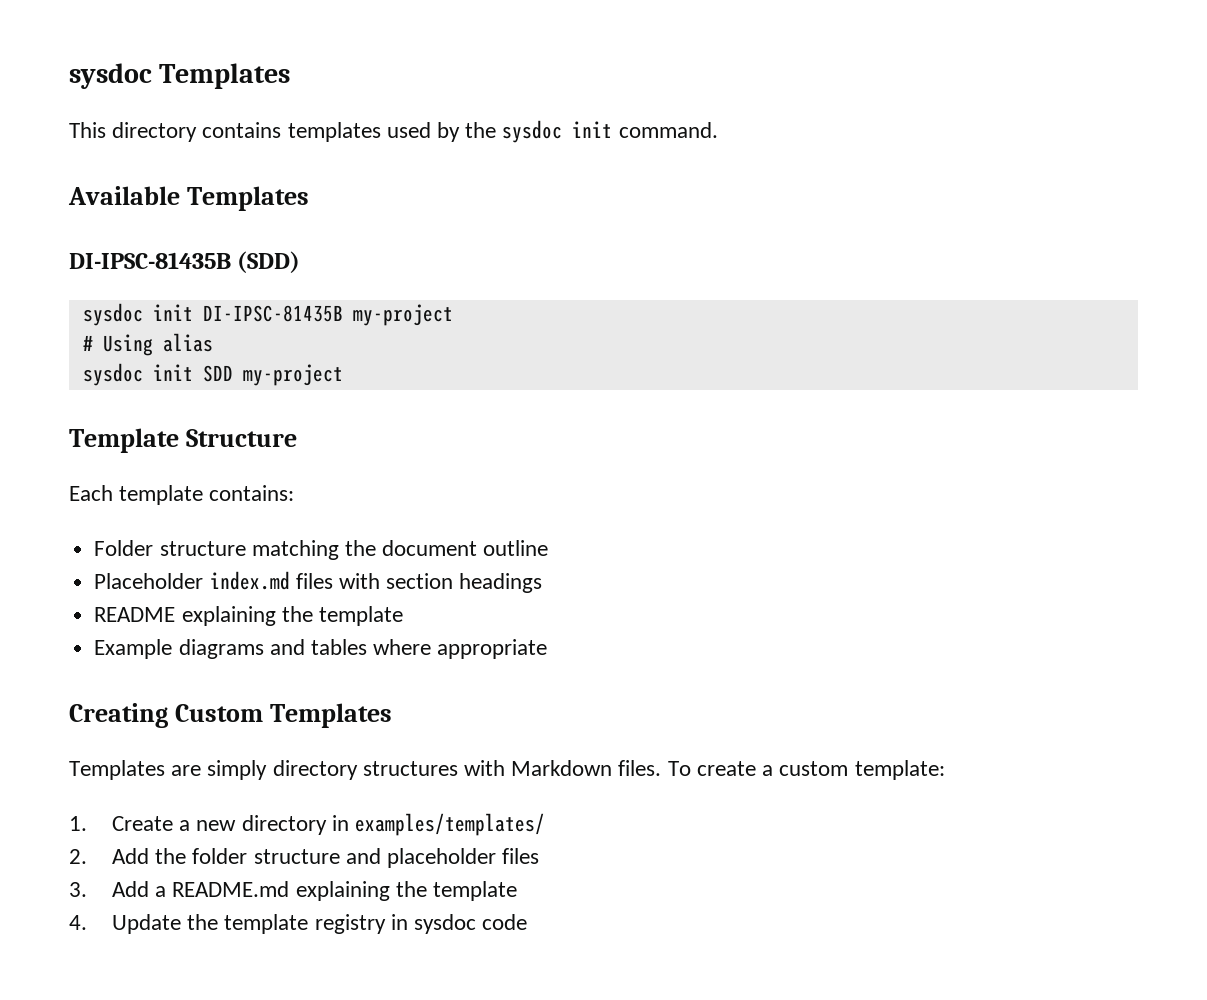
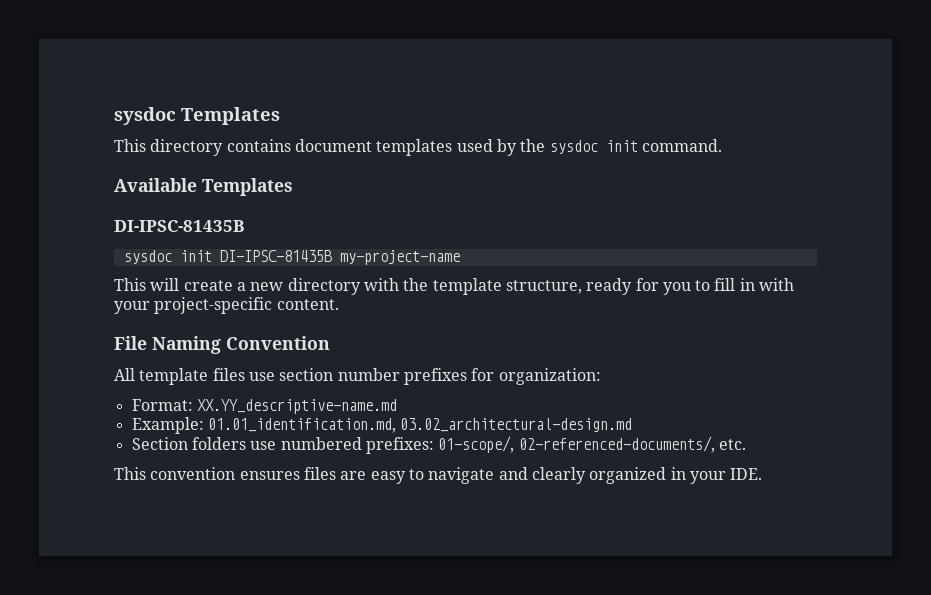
- This directory contains templates used by the sysdoc init command.
+ This directory contains document templates used by the sysdoc init command.
  Available Templates
- DI-IPSC-81435B (SDD)
+ DI-IPSC-81435B
- sysdoc init DI-IPSC-81435B my-project
- # Using alias
- sysdoc init SDD my-project
- Template Structure
- Each template contains:
- Folder structure matching the document outline
- Placeholder index.md files with section headings
- README explaining the template
- Example diagrams and tables where appropriate
- Creating Custom Templates
- Templates are simply directory structures with Markdown files. To create a custom template:
- 1. Create a new directory in examples/templates/
- 2. Add the folder structure and placeholder files
- 3. Add a README.md explaining the template
- 4. Update the template registry in sysdoc code
+ sysdoc init DI-IPSC-81435B my-project-name
+ This will create a new directory with the template structure, ready for you to fill in with your project-specific content.
+ File Naming Convention
+ All template files use section number prefixes for organization:
+ Format: XX.YY_descriptive-name.md
+ Example: 01.01_identification.md, 03.02_architectural-design.md
+ Section folders use numbered prefixes: 01-scope/, 02-referenced-documents/, etc.
+ This convention ensures files are easy to navigate and clearly organized in your IDE.

